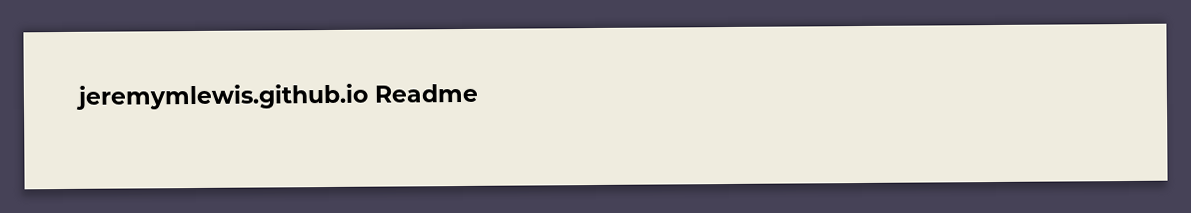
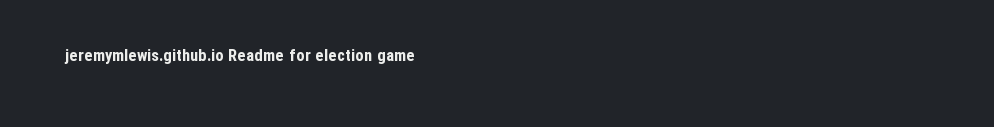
- jeremymlewis.github.io Readme
+ jeremymlewis.github.io Readme for election game

